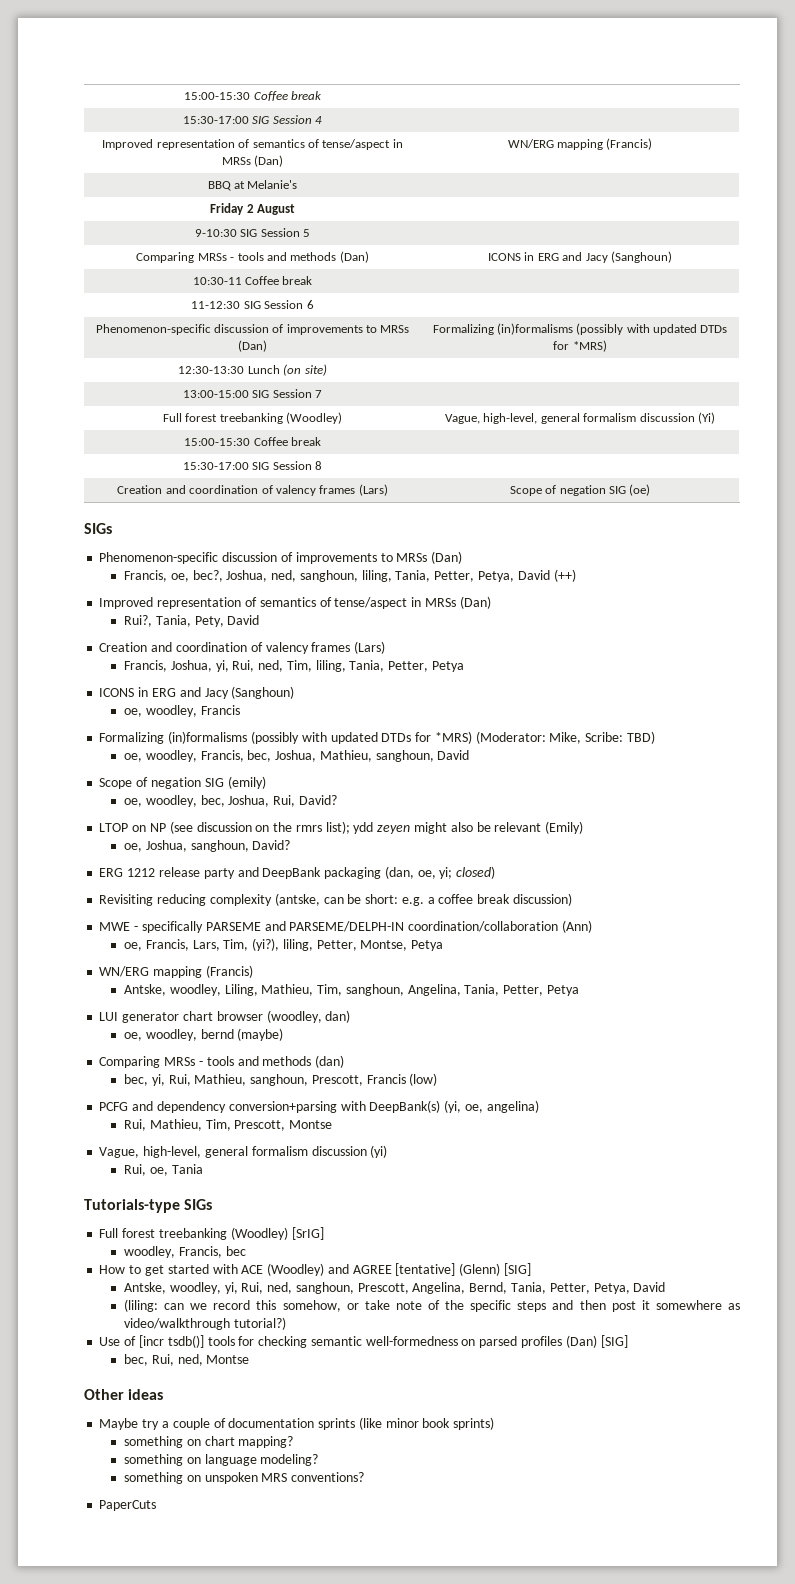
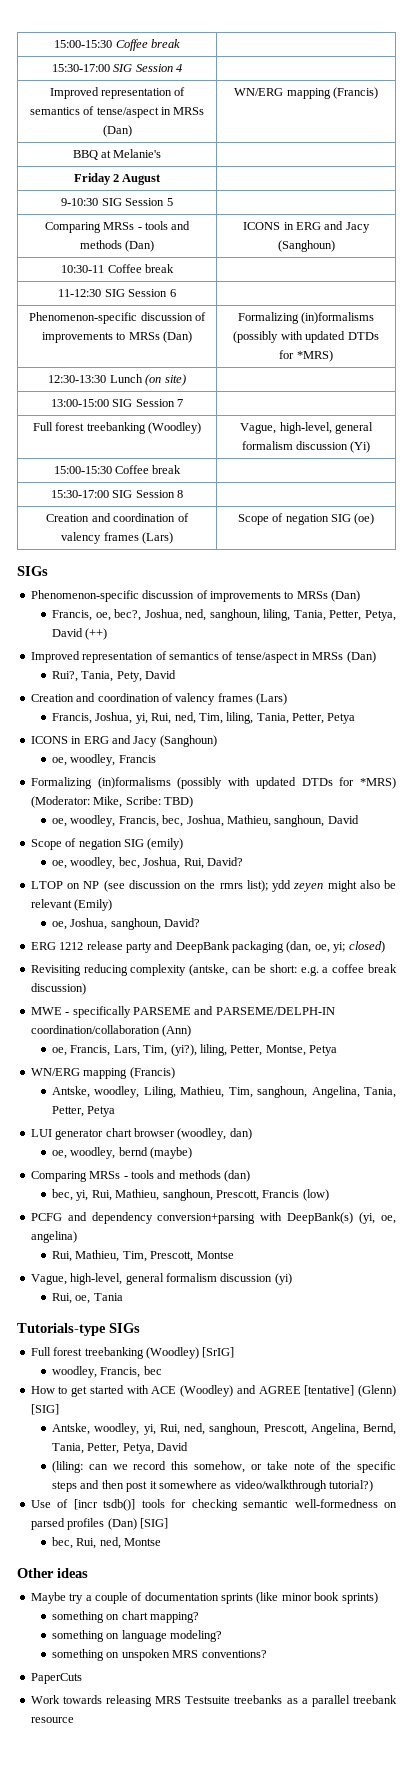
+ Work towards releasing MRS Testsuite treebanks as a parallel treebank resource

